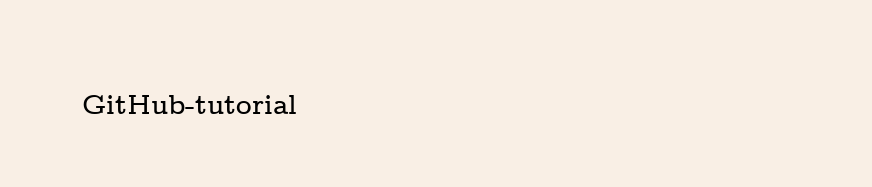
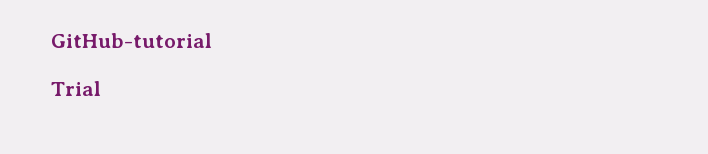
+ Trial

